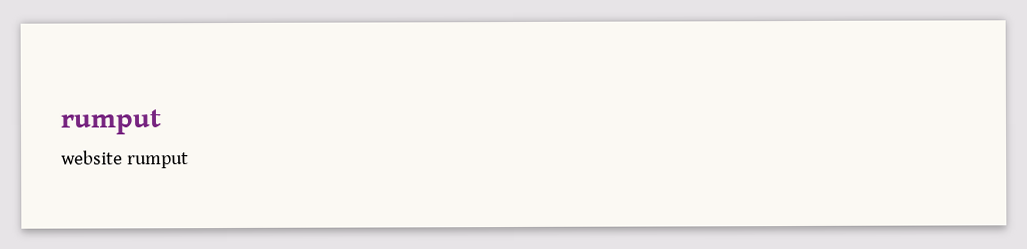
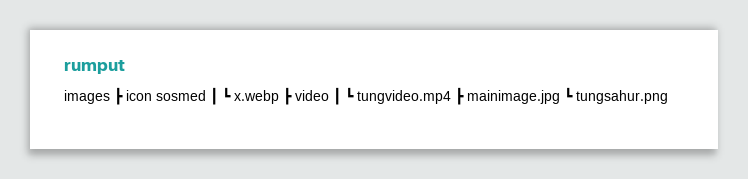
- website rumput
+ images ┣ icon sosmed ┃ ┗ x.webp ┣ video ┃ ┗ tungvideo.mp4 ┣ mainimage.jpg ┗ tungsahur.png

